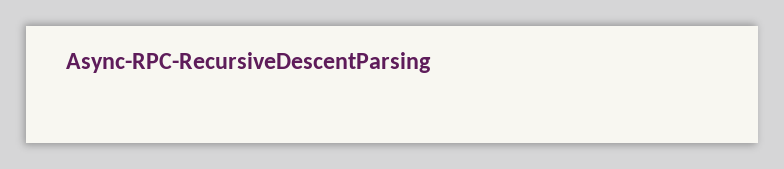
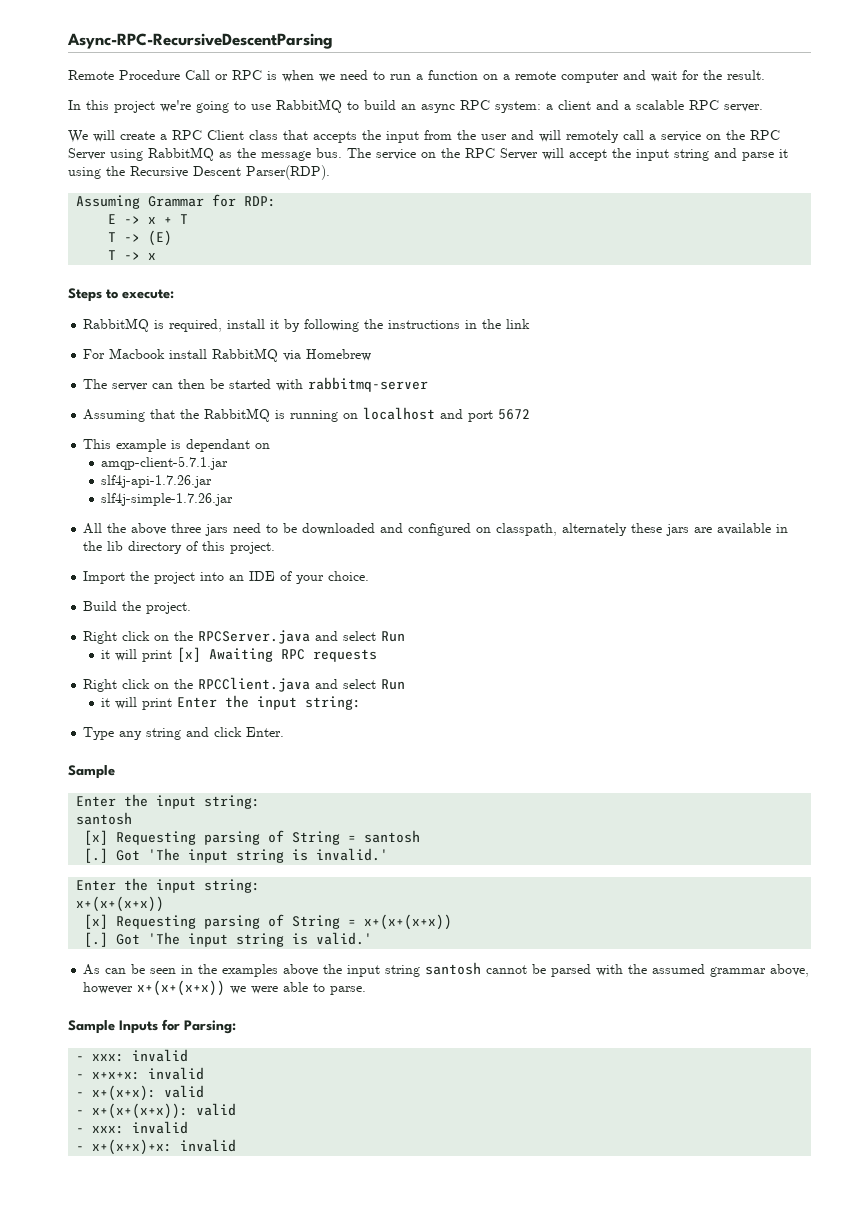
+ Remote Procedure Call or RPC is when we need to run a function on a remote computer and wait for the result.
+ In this project we're going to use RabbitMQ to build an async RPC system: a client and a scalable RPC server.
+ We will create a RPC Client class that accepts the input from the user and will remotely call a service on the RPC Server using RabbitMQ as the message bus. The service on the RPC Server will accept the input string and parse it using the Recursive Descent Parser(RDP).
+ Assuming Grammar for RDP:
+ E -> x + T
+ T -> (E)
+ T -> x
+ Steps to execute:
+ RabbitMQ is required, install it by following the instructions in the link
+ For Macbook install RabbitMQ via Homebrew
+ The server can then be started with rabbitmq-server
+ Assuming that the RabbitMQ is running on localhost and port 5672
+ This example is dependant on
+ amqp-client-5.7.1.jar
+ slf4j-api-1.7.26.jar
+ slf4j-simple-1.7.26.jar
+ All the above three jars need to be downloaded and configured on classpath, alternately these jars are available in the lib directory of this project.
+ Import the project into an IDE of your choice.
+ Build the project.
+ Right click on the RPCServer.java and select Run
+ it will print [x] Awaiting RPC requests
+ Right click on the RPCClient.java and select Run
+ it will print Enter the input string:
+ Type any string and click Enter.
+ Sample
+ Enter the input string:
+ santosh
+ [x] Requesting parsing of String = santosh
+ [.] Got 'The input string is invalid.'
+ Enter the input string:
+ x+(x+(x+x))
+ [x] Requesting parsing of String = x+(x+(x+x))
+ [.] Got 'The input string is valid.'
+ As can be seen in the examples above the input string santosh cannot be parsed with the assumed grammar above, however x+(x+(x+x)) we were able to parse.
+ Sample Inputs for Parsing:
+ - xxx: invalid
+ - x+x+x: invalid
+ - x+(x+x): valid
+ - x+(x+(x+x)): valid
+ - xxx: invalid
+ - x+(x+x)+x: invalid

